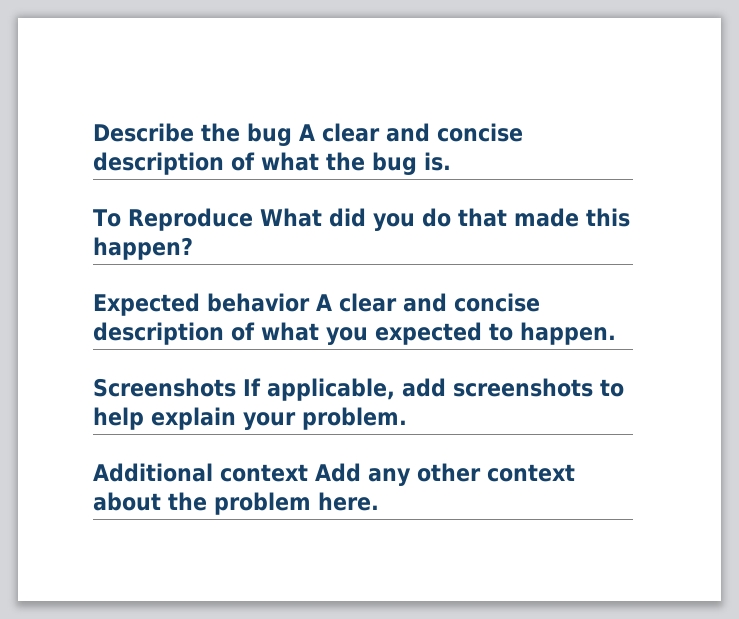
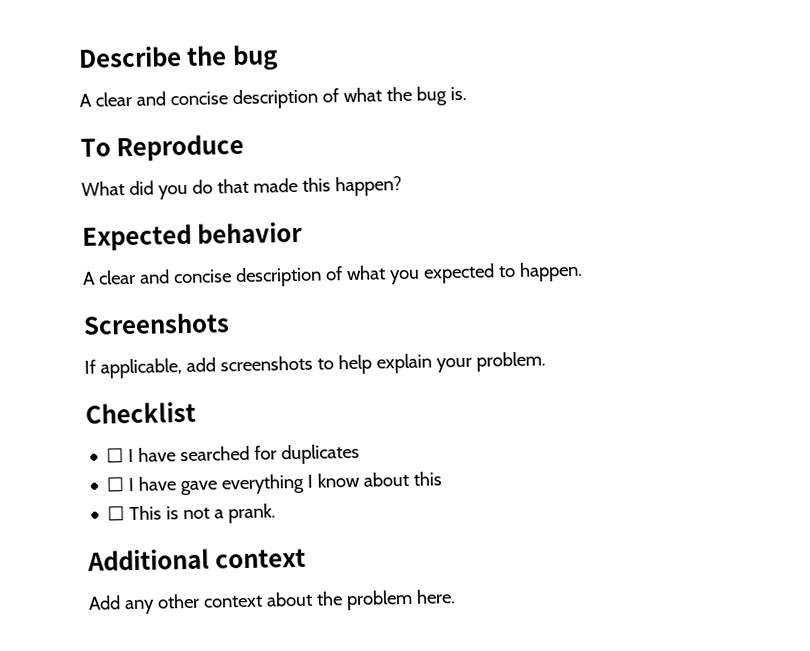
- Describe the bug A clear and concise description of what the bug is.
+ Describe the bug
+ A clear and concise description of what the bug is.
- To Reproduce What did you do that made this happen?
+ To Reproduce
+ What did you do that made this happen?
- Expected behavior A clear and concise description of what you expected to happen.
+ Expected behavior
+ A clear and concise description of what you expected to happen.
- Screenshots If applicable, add screenshots to help explain your problem.
+ Screenshots
+ If applicable, add screenshots to help explain your problem.
+ Checklist
+ ☐ I have searched for duplicates
+ ☐ I have gave everything I know about this
+ ☐ This is not a prank.
- Additional context Add any other context about the problem here.
+ Additional context
+ Add any other context about the problem here.

